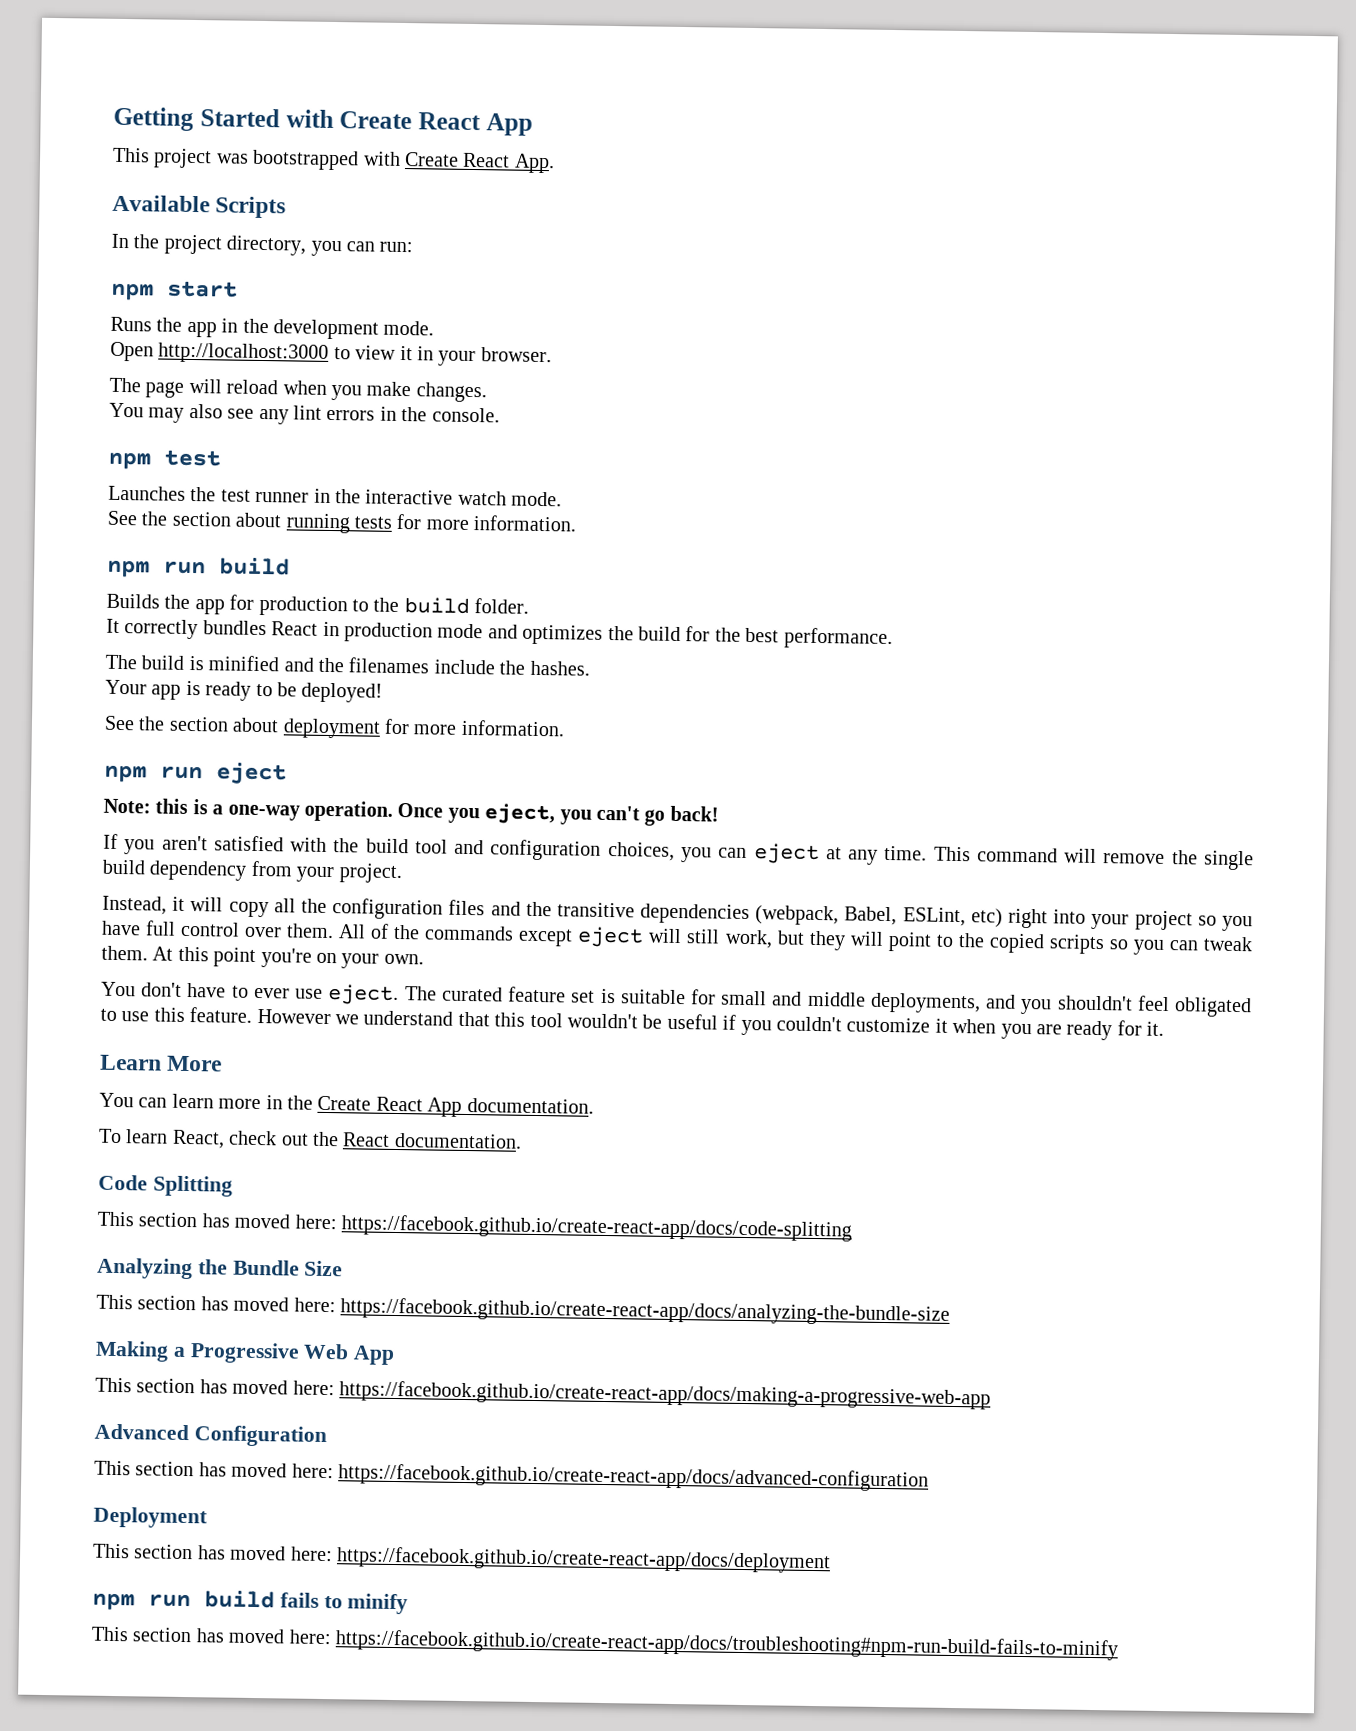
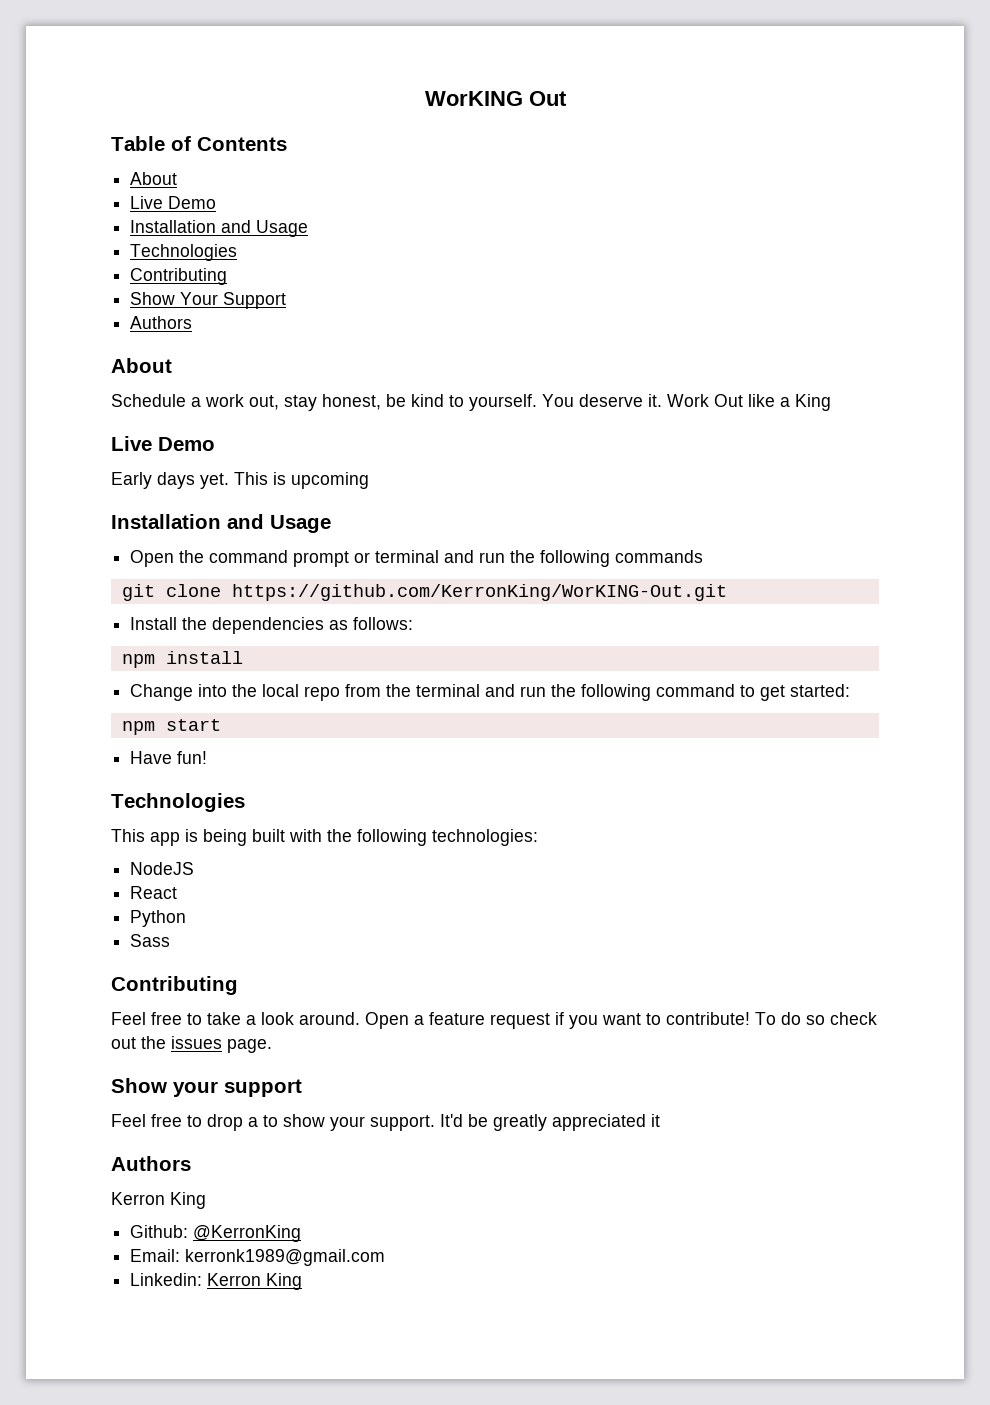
- Getting Started with Create React App
- This project was bootstrapped with Create React App.
- Available Scripts
- In the project directory, you can run:
+ WorKING Out
+ Table of Contents
+ About
+ Live Demo
+ Installation and Usage
+ Technologies
+ Contributing
+ Show Your Support
+ Authors
+ About
+ Schedule a work out, stay honest, be kind to yourself. You deserve it. Work Out like a King
+ Live Demo
+ Early days yet. This is upcoming
+ Installation and Usage
+ Open the command prompt or terminal and run the following commands
+ git clone https://github.com/KerronKing/WorKING-Out.git
+ Install the dependencies as follows:
+ npm install
+ Change into the local repo from the terminal and run the following command to get started:
  npm start
- Runs the app in the development mode.
- Open http://localhost:3000 to view it in your browser.
- The page will reload when you make changes.
- You may also see any lint errors in the console.
- npm test
- Launches the test runner in the interactive watch mode.
- See the section about running tests for more information.
- npm run build
- Builds the app for production to the build folder.
- It correctly bundles React in production mode and optimizes the build for the best performance.
- The build is minified and the filenames include the hashes.
- Your app is ready to be deployed!
- See the section about deployment for more information.
- npm run eject
- Note: this is a one-way operation. Once you eject, you can't go back!
- If you aren't satisfied with the build tool and configuration choices, you can eject at any time. This command will remove the single build dependency from your project.
- Instead, it will copy all the configuration files and the transitive dependencies (webpack, Babel, ESLint, etc) right into your project so you have full control over them. All of the commands except eject will still work, but they will point to the copied scripts so you can tweak them. At this point you're on your own.
- You don't have to ever use eject. The curated feature set is suitable for small and middle deployments, and you shouldn't feel obligated to use this feature. However we understand that this tool wouldn't be useful if you couldn't customize it when you are ready for it.
- Learn More
- You can learn more in the Create React App documentation.
- To learn React, check out the React documentation.
- Code Splitting
- This section has moved here: https://facebook.github.io/create-react-app/docs/code-splitting
- Analyzing the Bundle Size
- This section has moved here: https://facebook.github.io/create-react-app/docs/analyzing-the-bundle-size
- Making a Progressive Web App
- This section has moved here: https://facebook.github.io/create-react-app/docs/making-a-progressive-web-app
- Advanced Configuration
- This section has moved here: https://facebook.github.io/create-react-app/docs/advanced-configuration
- Deployment
- This section has moved here: https://facebook.github.io/create-react-app/docs/deployment
- npm run build fails to minify
- This section has moved here: https://facebook.github.io/create-react-app/docs/troubleshooting#npm-run-build-fails-to-minify
+ Have fun!
+ Technologies
+ This app is being built with the following technologies:
+ NodeJS
+ React
+ Python
+ Sass
+ Contributing
+ Feel free to take a look around. Open a feature request if you want to contribute! To do so check out the issues page.
+ Show your support
+ Feel free to drop a to show your support. It'd be greatly appreciated it
+ Authors
+ Kerron King
+ Github: @KerronKing
+ Email: kerronk1989@gmail.com
+ Linkedin: Kerron King

